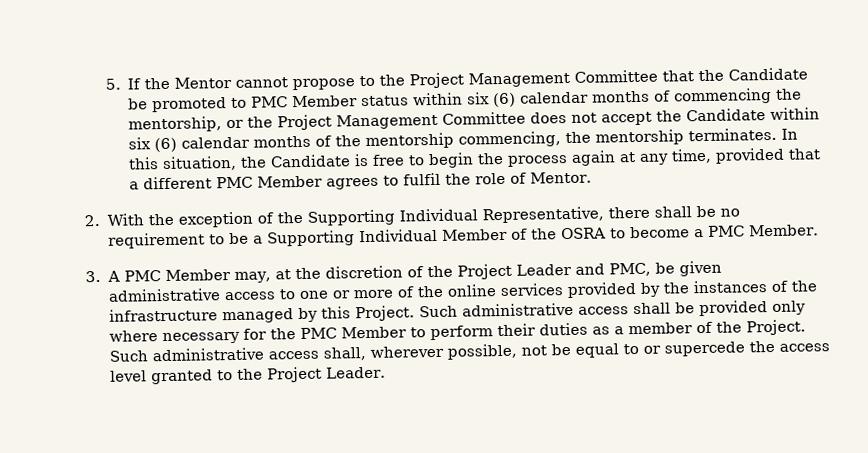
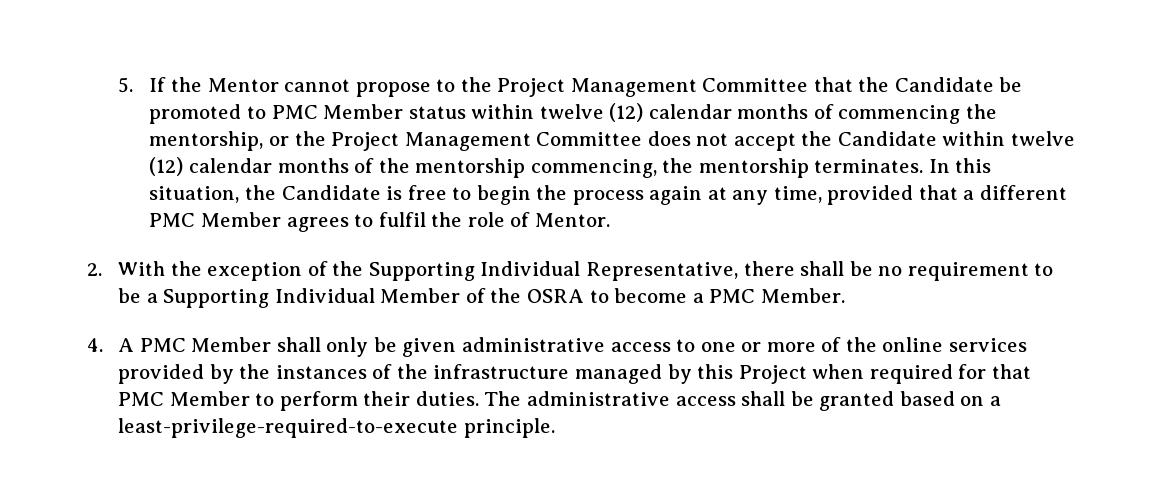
- 5. If the Mentor cannot propose to the Project Management Committee that the Candidate be promoted to PMC Member status within six (6) calendar months of commencing the mentorship, or the Project Management Committee does not accept the Candidate within six (6) calendar months of the mentorship commencing, the mentorship terminates.
+ 5. If the Mentor cannot propose to the Project Management Committee that the Candidate be promoted to PMC Member status within twelve (12) calendar months of commencing the mentorship, or the Project Management Committee does not accept the Candidate within twelve (12) calendar months of the mentorship commencing, the mentorship terminates.
- 3. A PMC Member may, at the discretion of the Project Leader and PMC, be given administrative access to one or more of the online services provided by the instances of the infrastructure managed by this Project. Such administrative access shall be provided only where necessary for the PMC Member to perform their duties as a member of the Project. Such administrative access shall, wherever possible, not be equal to or supercede the access level granted to the Project Leader.
+ 4. A PMC Member shall only be given administrative access to one or more of the online services provided by the instances of the infrastructure managed by this Project when required for that PMC Member to perform their duties. The administrative access shall be granted based on a least-privilege-required-to-execute principle.

